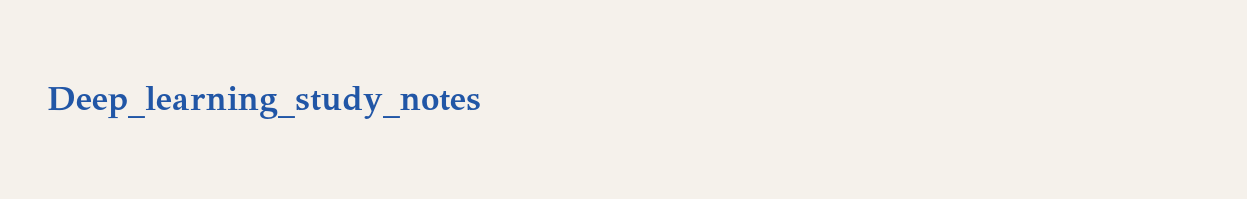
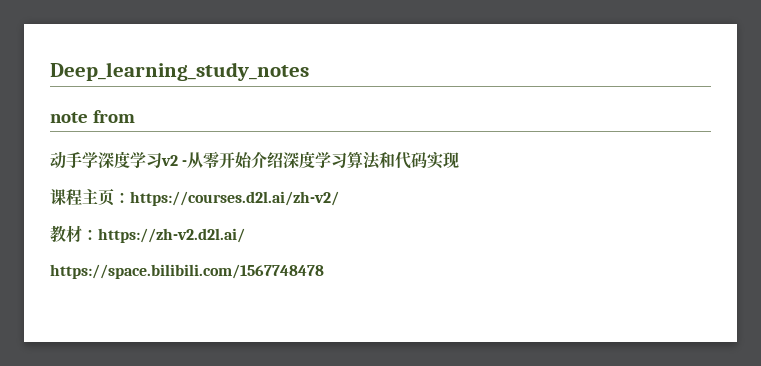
+ note from
+ 动手学深度学习v2 -从零开始介绍深度学习算法和代码实现
+ 课程主页：https://courses.d2l.ai/zh-v2/
+ 教材：https://zh-v2.d2l.ai/
+ https://space.bilibili.com/1567748478

